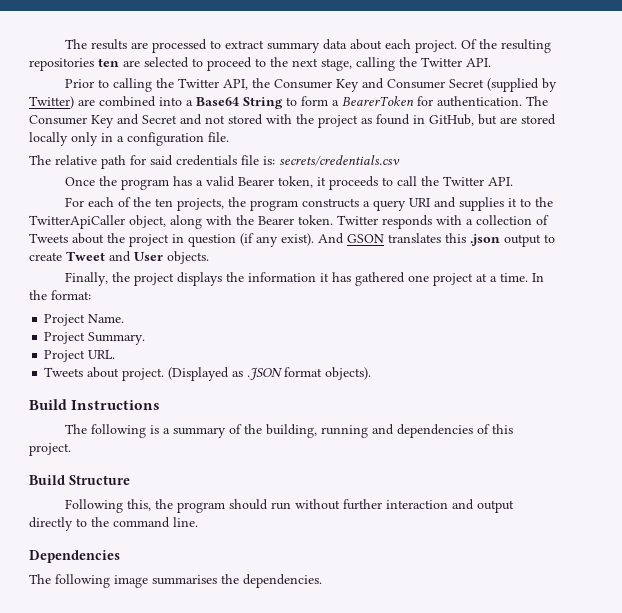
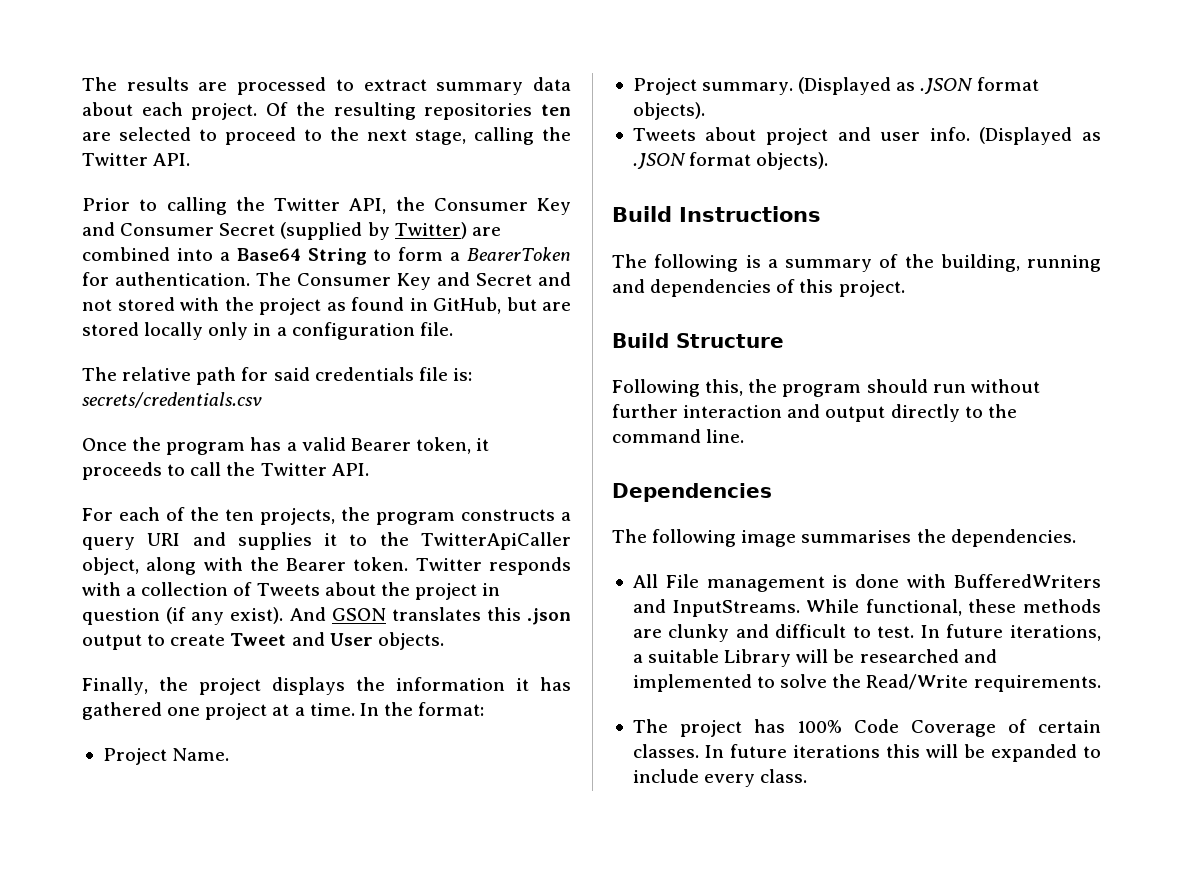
- Project Summary.
- Project URL.
- Tweets about project.
+ Project summary. (Displayed as .JSON format objects).
+ Tweets about project and user info.
+ All File management is done with BufferedWriters and InputStreams. While functional, these methods are clunky and difficult to test. In future iterations, a suitable Library will be researched and implemented to solve the Read/Write requirements.
+ The project has 100% Code Coverage of certain classes. In future iterations this will be expanded to include every class.

